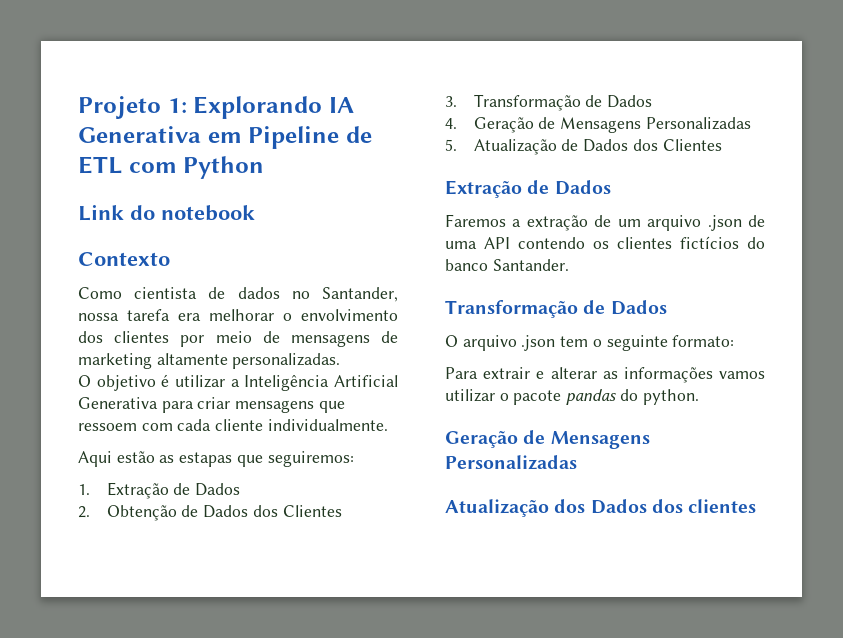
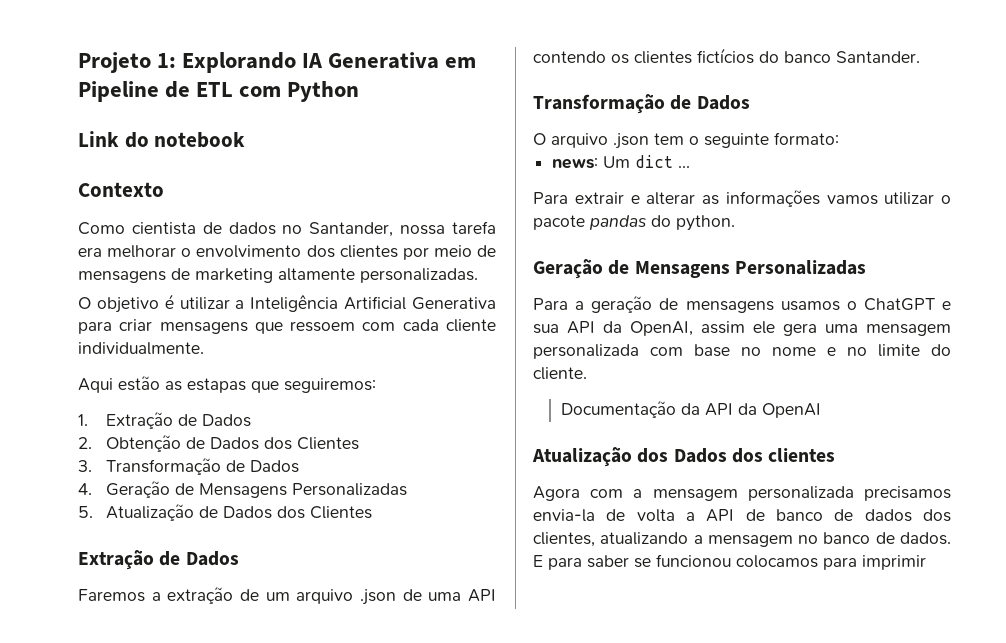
+ news: Um dict ...
+ Para a geração de mensagens usamos o ChatGPT e sua API da OpenAI, assim ele gera uma mensagem personalizada com base no nome e no limite do cliente.
+ Documentação da API da OpenAI
+ Agora com a mensagem personalizada precisamos envia-la de volta a API de banco de dados dos clientes, atualizando a mensagem no banco de dados. E para saber se funcionou colocamos para imprimir

